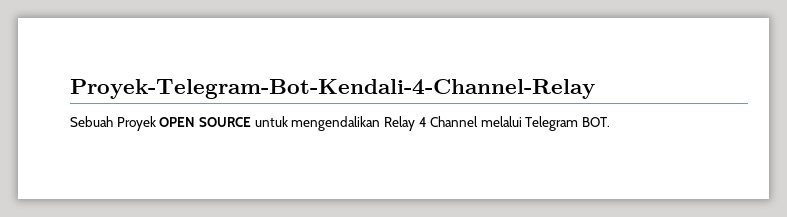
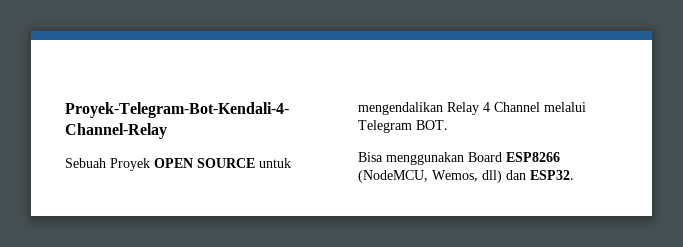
+ Bisa menggunakan Board ESP8266 (NodeMCU, Wemos, dll) dan ESP32.

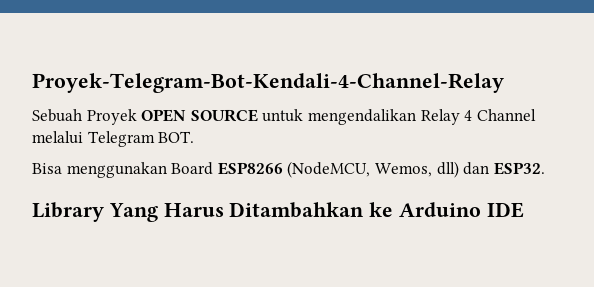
+ Library Yang Harus Ditambahkan ke Arduino IDE

